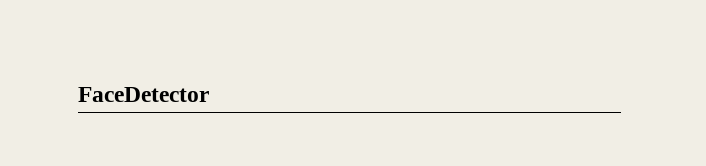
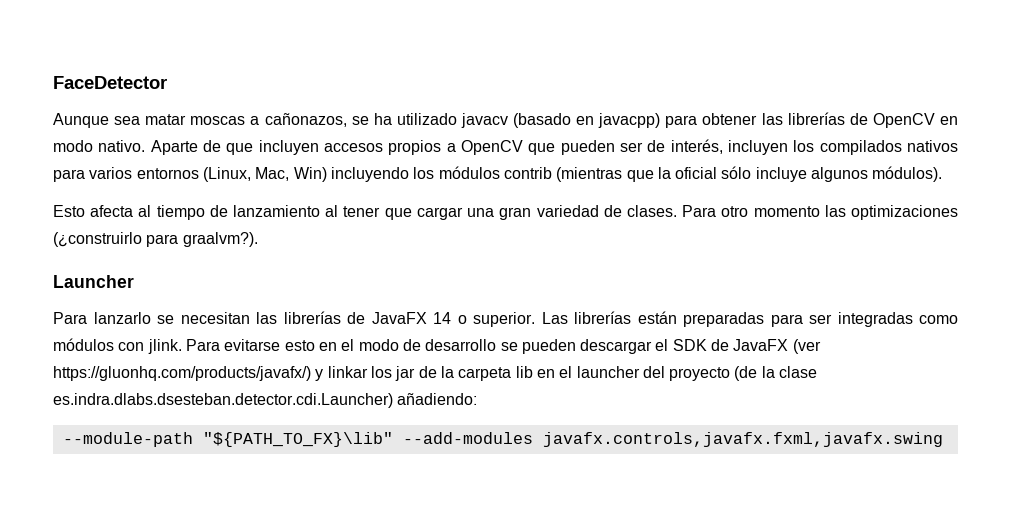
+ Aunque sea matar moscas a cañonazos, se ha utilizado javacv (basado en javacpp) para obtener las librerías de OpenCV en modo nativo. Aparte de que incluyen accesos propios a OpenCV que pueden ser de interés, incluyen los compilados nativos para varios entornos (Linux, Mac, Win) incluyendo los módulos contrib (mientras que la oficial sólo incluye algunos módulos).
+ Esto afecta al tiempo de lanzamiento al tener que cargar una gran variedad de clases. Para otro momento las optimizaciones (¿construirlo para graalvm?).
+ Launcher
+ Para lanzarlo se necesitan las librerías de JavaFX 14 o superior. Las librerías están preparadas para ser integradas como módulos con jlink. Para evitarse esto en el modo de desarrollo se pueden descargar el SDK de JavaFX (ver https://gluonhq.com/products/javafx/) y linkar los jar de la carpeta lib en el launcher del proyecto (de la clase es.indra.dlabs.dsesteban.detector.cdi.Launcher) añadiendo:
+ --module-path "${PATH_TO_FX}\lib" --add-modules javafx.controls,javafx.fxml,javafx.swing

